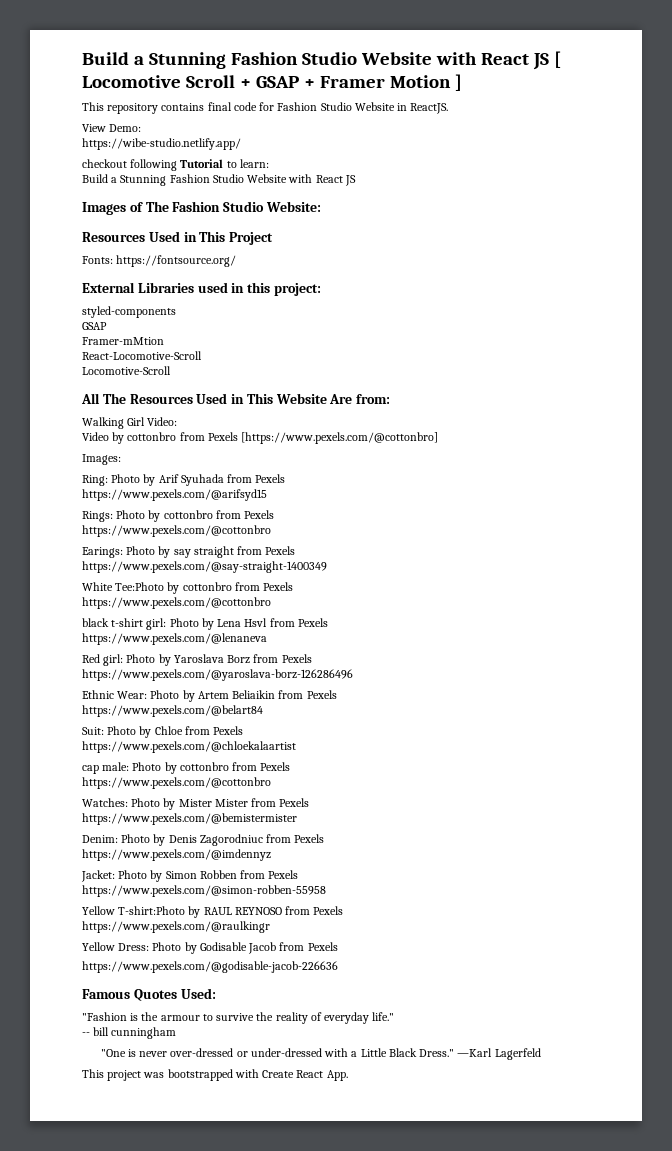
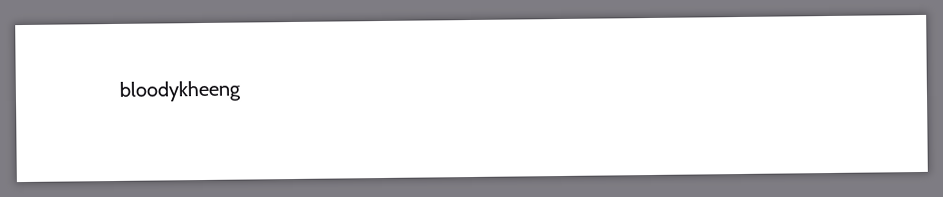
- Build a Stunning Fashion Studio Website with React JS [ Locomotive Scroll + GSAP + Framer Motion ]
- This repository contains final code for Fashion Studio Website in ReactJS.
- View Demo:
- https://wibe-studio.netlify.app/
- checkout following Tutorial to learn:
- Build a Stunning Fashion Studio Website with React JS
- Images of The Fashion Studio Website:
- Resources Used in This Project
- Fonts: https://fontsource.org/
- External Libraries used in this project:
- styled-components
- GSAP
- Framer-mMtion
- React-Locomotive-Scroll
- Locomotive-Scroll
- All The Resources Used in This Website Are from:
- Walking Girl Video:
- Video by cottonbro from Pexels [https://www.pexels.com/@cottonbro]
- Images:
- Ring: Photo by Arif Syuhada from Pexels
- https://www.pexels.com/@arifsyd15
- Rings: Photo by cottonbro from Pexels
- https://www.pexels.com/@cottonbro
- Earings: Photo by say straight from Pexels
- https://www.pexels.com/@say-straight-1400349
- White Tee:Photo by cottonbro from Pexels
- https://www.pexels.com/@cottonbro
- black t-shirt girl: Photo by Lena Hsvl from Pexels
- https://www.pexels.com/@lenaneva
- Red girl: Photo by Yaroslava Borz from Pexels
- https://www.pexels.com/@yaroslava-borz-126286496
- Ethnic Wear: Photo by Artem Beliaikin from Pexels
- https://www.pexels.com/@belart84
- Suit: Photo by Chloe from Pexels
- https://www.pexels.com/@chloekalaartist
- cap male: Photo by cottonbro from Pexels
- https://www.pexels.com/@cottonbro
- Watches: Photo by Mister Mister from Pexels
- https://www.pexels.com/@bemistermister
- Denim: Photo by Denis Zagorodniuc from Pexels
- https://www.pexels.com/@imdennyz
- Jacket: Photo by Simon Robben from Pexels
- https://www.pexels.com/@simon-robben-55958
- Yellow T-shirt:Photo by RAUL REYNOSO from Pexels
- https://www.pexels.com/@raulkingr
- Yellow Dress: Photo by Godisable Jacob from Pexels
- https://www.pexels.com/@godisable-jacob-226636
- Famous Quotes Used:
- "Fashion is the armour to survive the reality of everyday life."
- -- bill cunningham
- "One is never over-dressed or under-dressed with a Little Black Dress." —Karl Lagerfeld
- This project was bootstrapped with Create React App.
+ bloodykheeng

